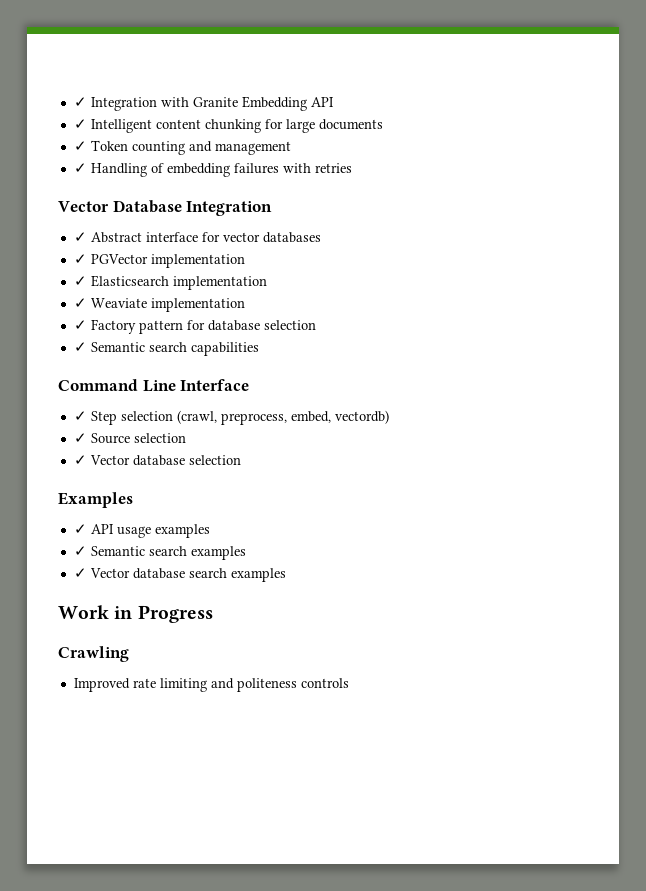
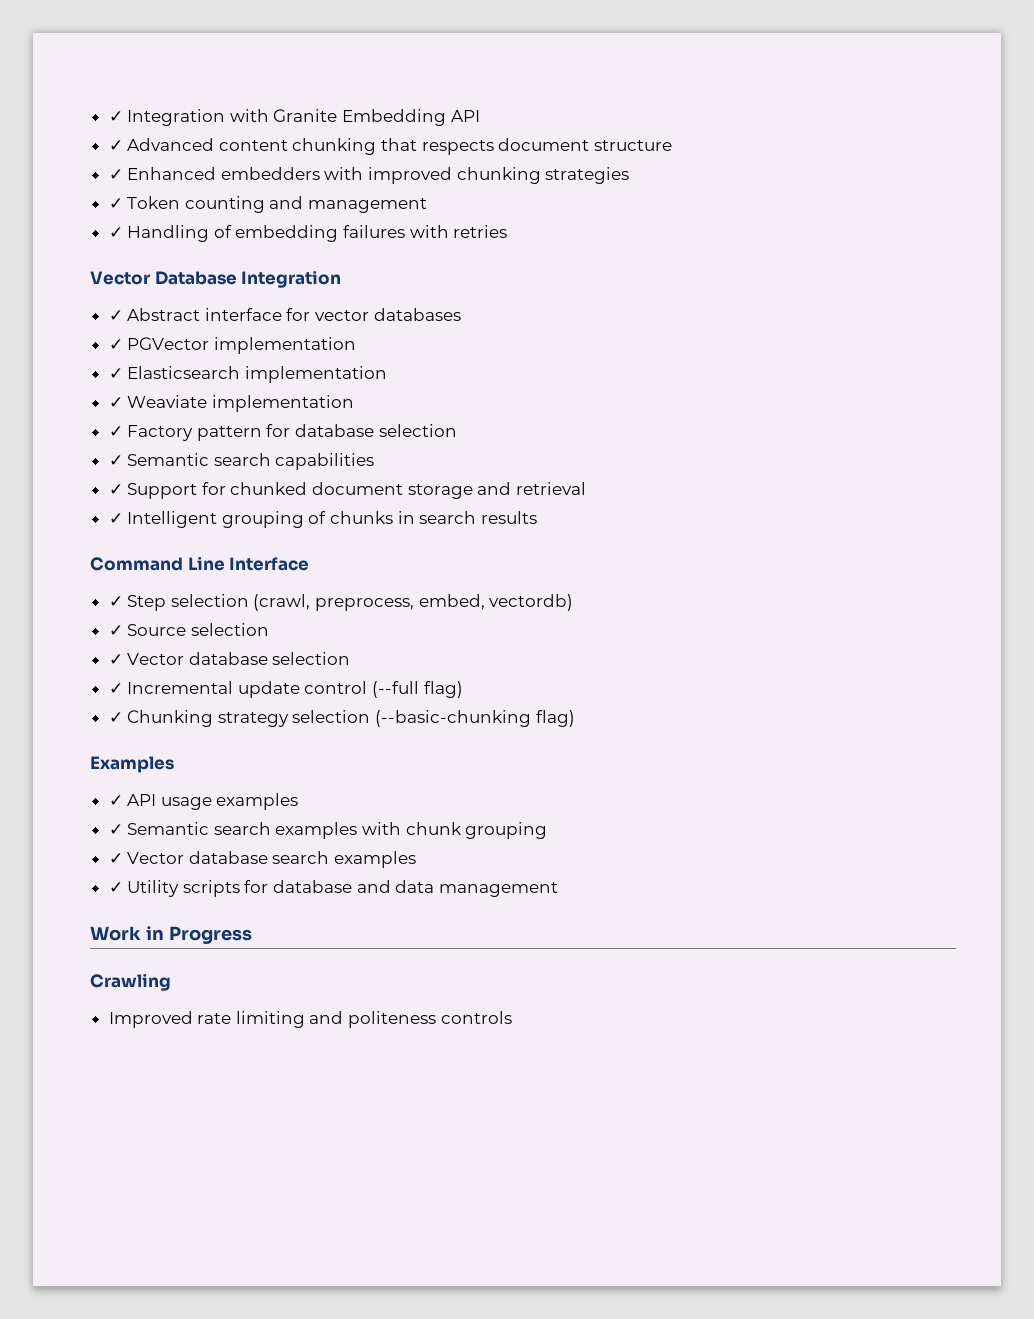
- ✓ Intelligent content chunking for large documents
+ ✓ Advanced content chunking that respects document structure
+ ✓ Enhanced embedders with improved chunking strategies
+ ✓ Support for chunked document storage and retrieval
+ ✓ Intelligent grouping of chunks in search results
+ ✓ Incremental update control (--full flag)
+ ✓ Chunking strategy selection (--basic-chunking flag)
- ✓ Semantic search examples
+ ✓ Semantic search examples with chunk grouping
+ ✓ Utility scripts for database and data management

